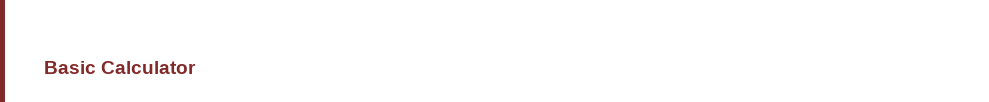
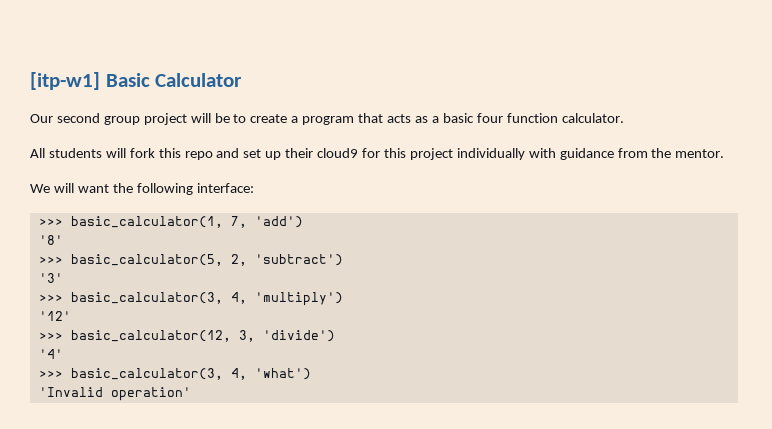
- Basic Calculator
+ [itp-w1] Basic Calculator
+ Our second group project will be to create a program that acts as a basic four function calculator.
+ All students will fork this repo and set up their cloud9 for this project individually with guidance from the mentor.
+ We will want the following interface:
+ >>> basic_calculator(1, 7, 'add')
+ '8'
+ >>> basic_calculator(5, 2, 'subtract')
+ '3'
+ >>> basic_calculator(3, 4, 'multiply')
+ '12'
+ >>> basic_calculator(12, 3, 'divide')
+ '4'
+ >>> basic_calculator(3, 4, 'what')
+ 'Invalid operation'

